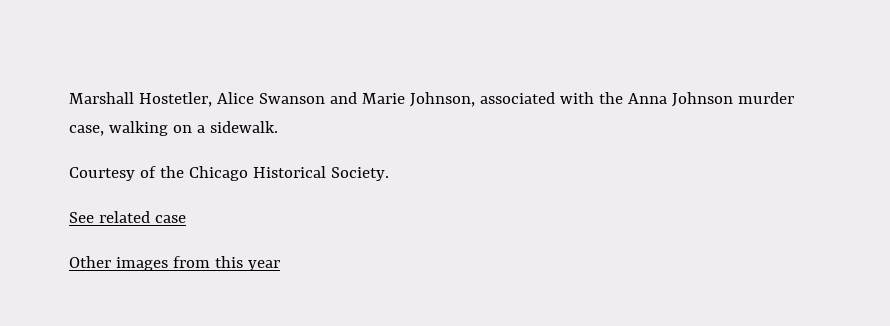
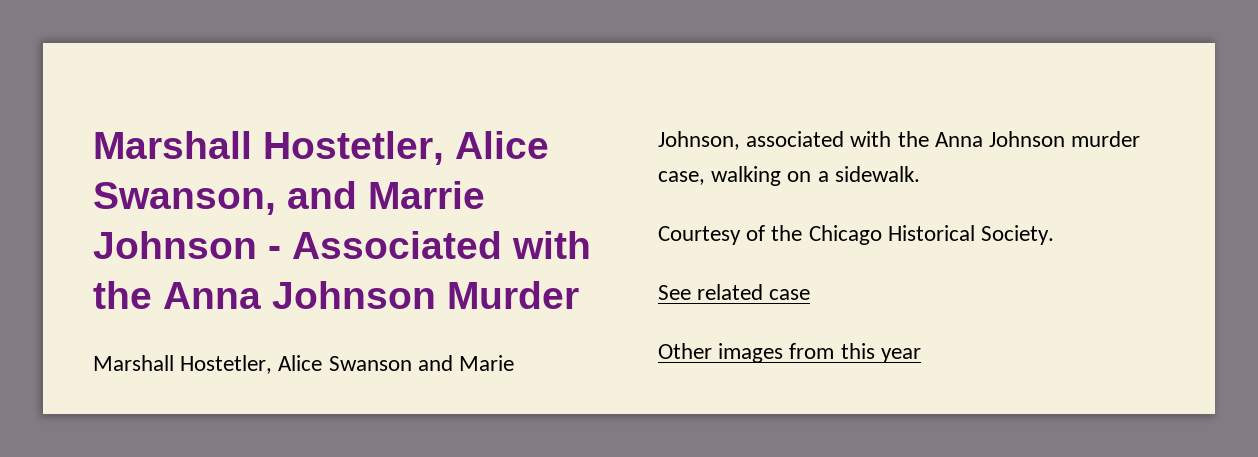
+ Marshall Hostetler, Alice Swanson, and Marrie Johnson - Associated with the Anna Johnson Murder

